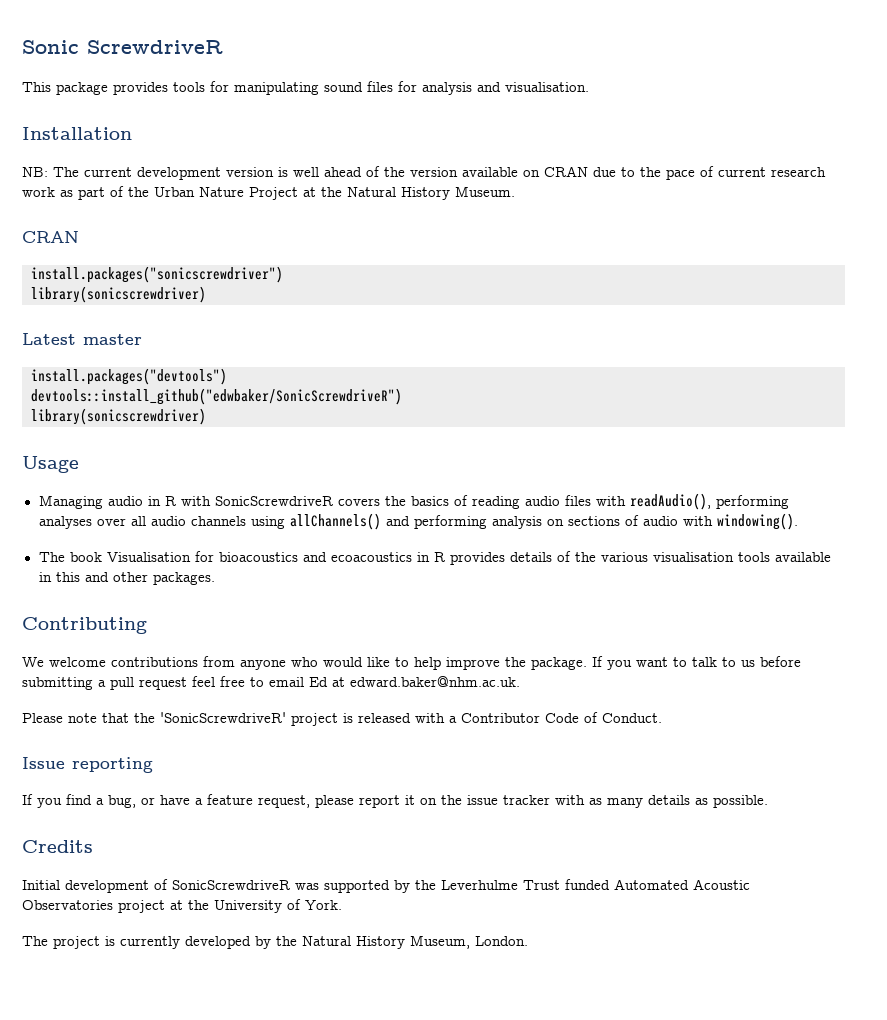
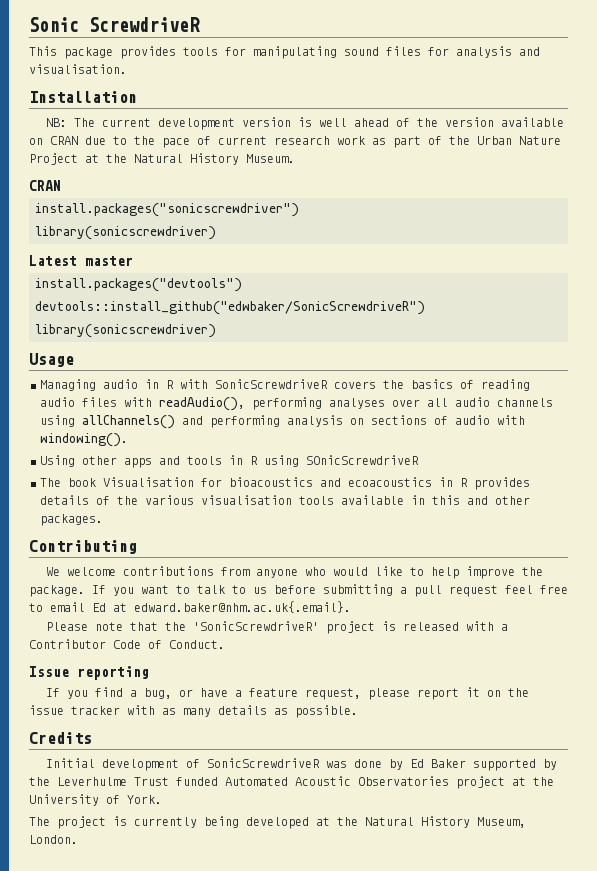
+ Using other apps and tools in R using SOnicScrewdriveR
- If you want to talk to us before submitting a pull request feel free to email Ed at edward.baker@nhm.ac.uk.
+ If you want to talk to us before submitting a pull request feel free to email Ed at edward.baker@nhm.ac.uk{.email}.
- Initial development of SonicScrewdriveR was supported by the Leverhulme Trust funded Automated Acoustic Observatories project at the University of York.
+ Initial development of SonicScrewdriveR was done by Ed Baker supported by the Leverhulme Trust funded Automated Acoustic Observatories project at the University of York.
- The project is currently developed by the Natural History Museum, London.
+ The project is currently being developed at the Natural History Museum, London.

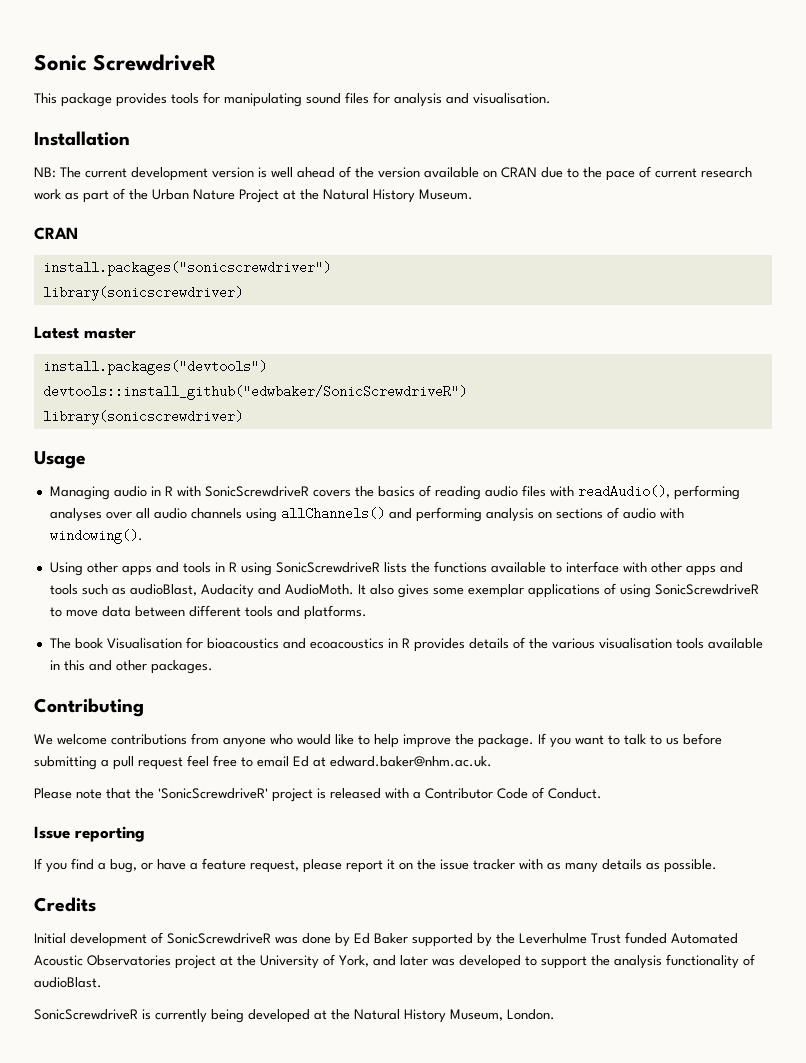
- Using other apps and tools in R using SOnicScrewdriveR
+ Using other apps and tools in R using SonicScrewdriveR lists the functions available to interface with other apps and tools such as audioBlast, Audacity and AudioMoth. It also gives some exemplar applications of using SonicScrewdriveR to move data between different tools and platforms.
- If you want to talk to us before submitting a pull request feel free to email Ed at edward.baker@nhm.ac.uk{.email}.
+ If you want to talk to us before submitting a pull request feel free to email Ed at edward.baker@nhm.ac.uk.
- Initial development of SonicScrewdriveR was done by Ed Baker supported by the Leverhulme Trust funded Automated Acoustic Observatories project at the University of York.
- The project is currently being developed at the Natural History Museum, London.
+ Initial development of SonicScrewdriveR was done by Ed Baker supported by the Leverhulme Trust funded Automated Acoustic Observatories project at the University of York, and later was developed to support the analysis functionality of audioBlast.
+ SonicScrewdriveR is currently being developed at the Natural History Museum, London.

